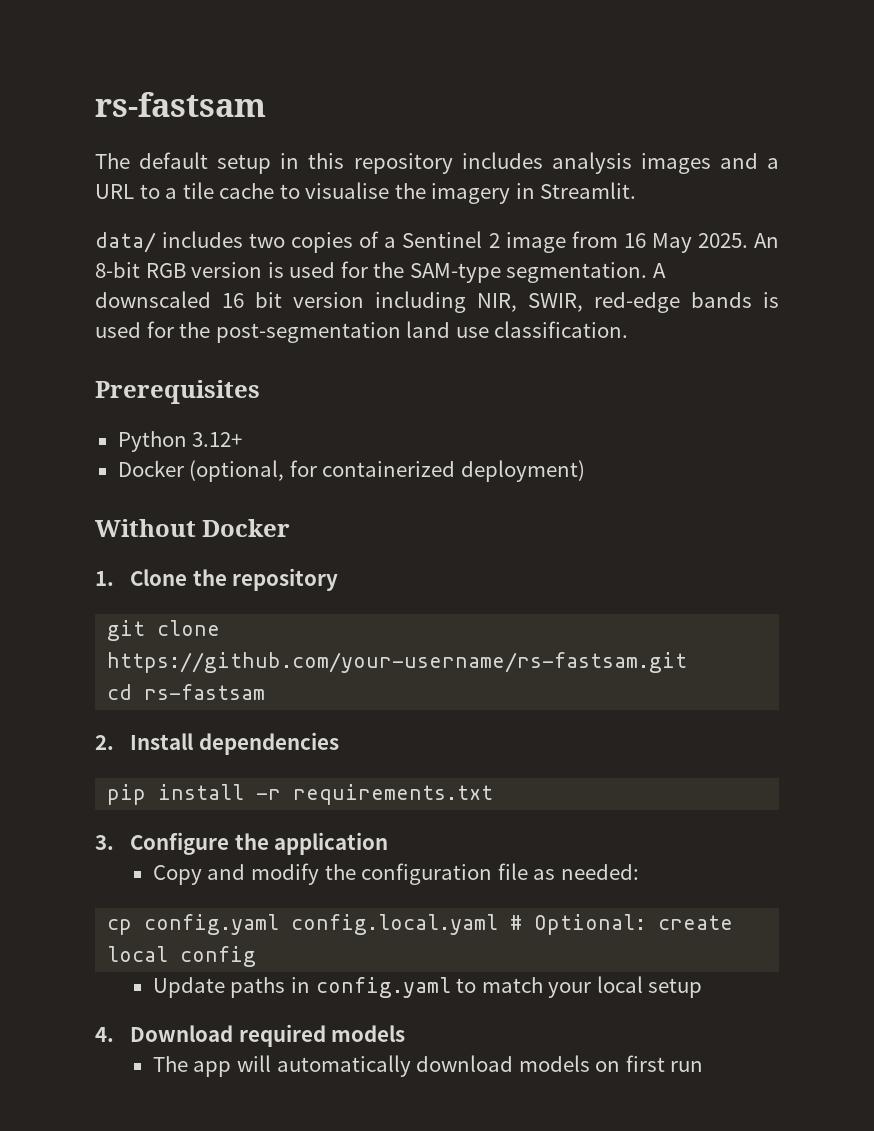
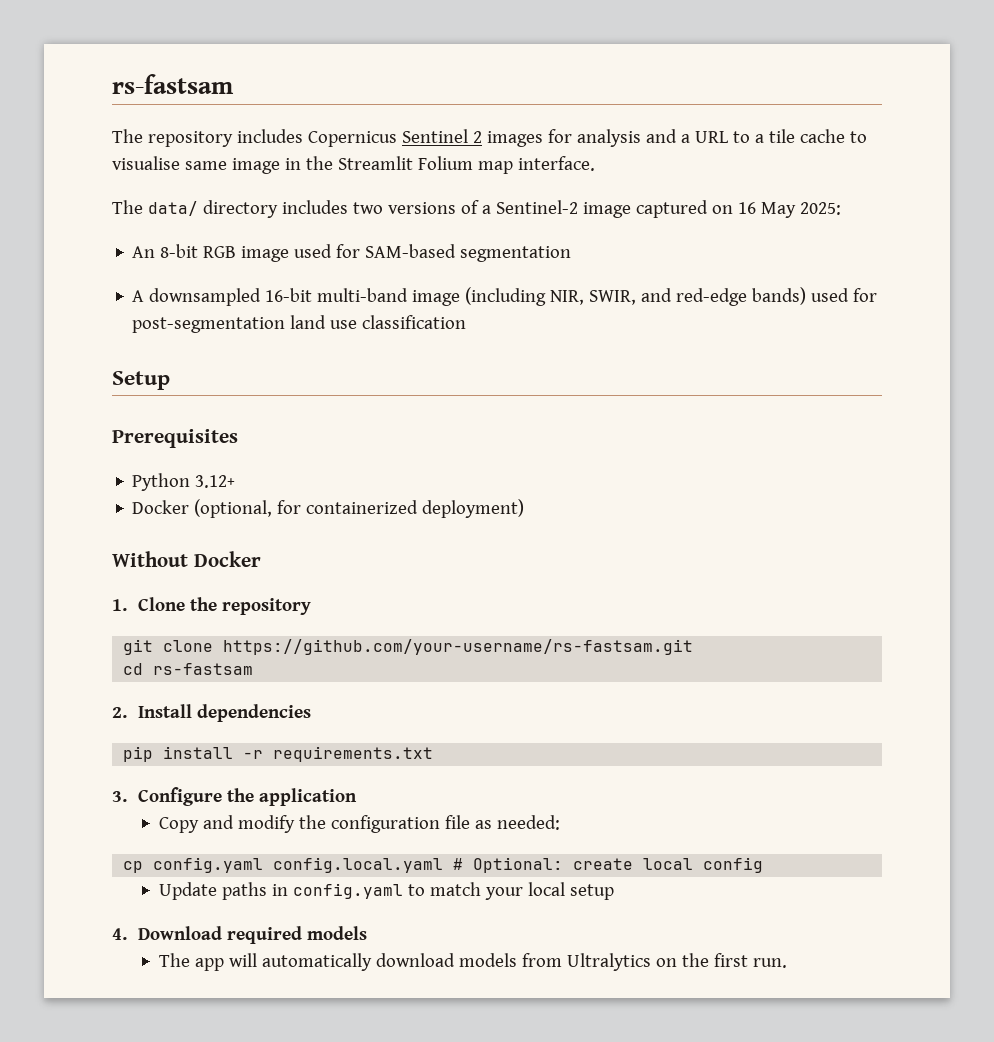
- The default setup in this repository includes analysis images and a URL to a tile cache to visualise the imagery in Streamlit.
- data/ includes two copies of a Sentinel 2 image from 16 May 2025. An 8-bit RGB version is used for the SAM-type segmentation. A downscaled 16 bit version including NIR, SWIR, red-edge bands is used for the post-segmentation land use classification.
+ The repository includes Copernicus Sentinel 2 images for analysis and a URL to a tile cache to visualise same image in the Streamlit Folium map interface.
+ The data/ directory includes two versions of a Sentinel-2 image captured on 16 May 2025:
+ An 8-bit RGB image used for SAM-based segmentation
+ A downsampled 16-bit multi-band image (including NIR, SWIR, and red-edge bands) used for post-segmentation land use classification
+ Setup
- The app will automatically download models on first run
+ The app will automatically download models from Ultralytics on the first run.

